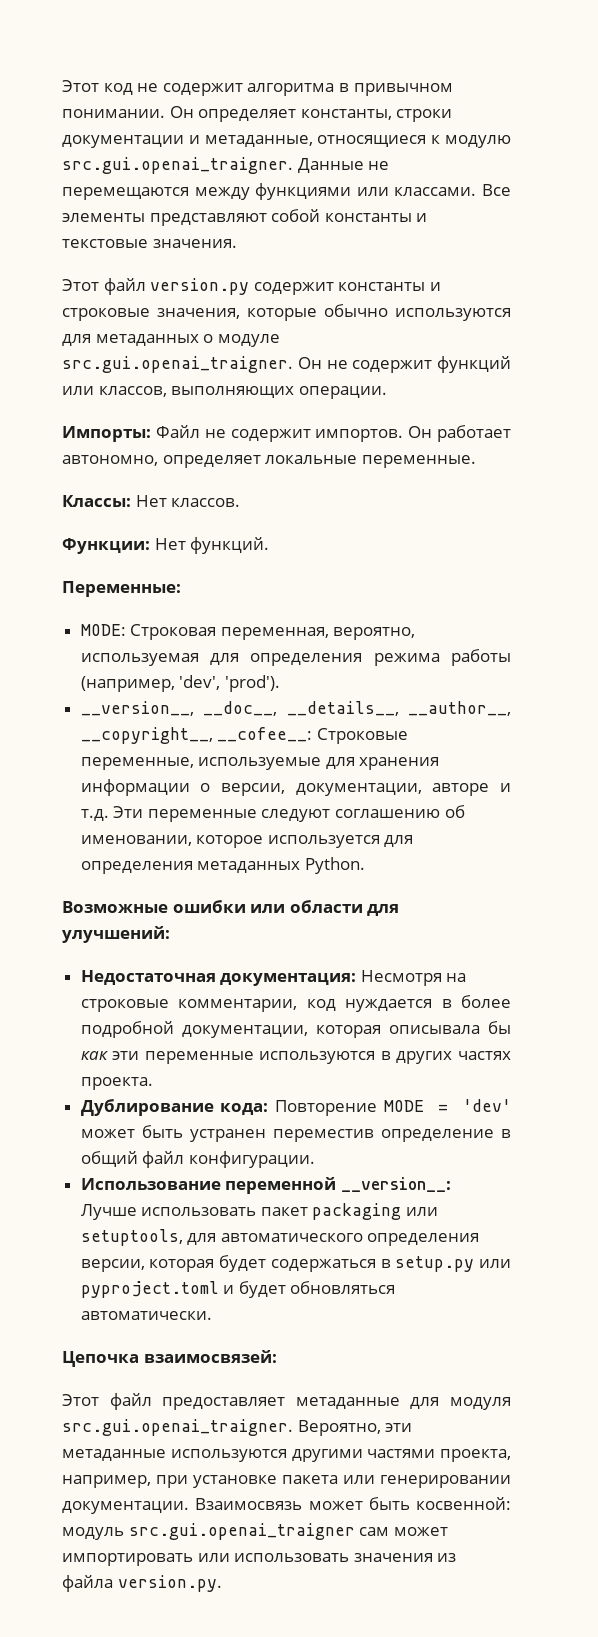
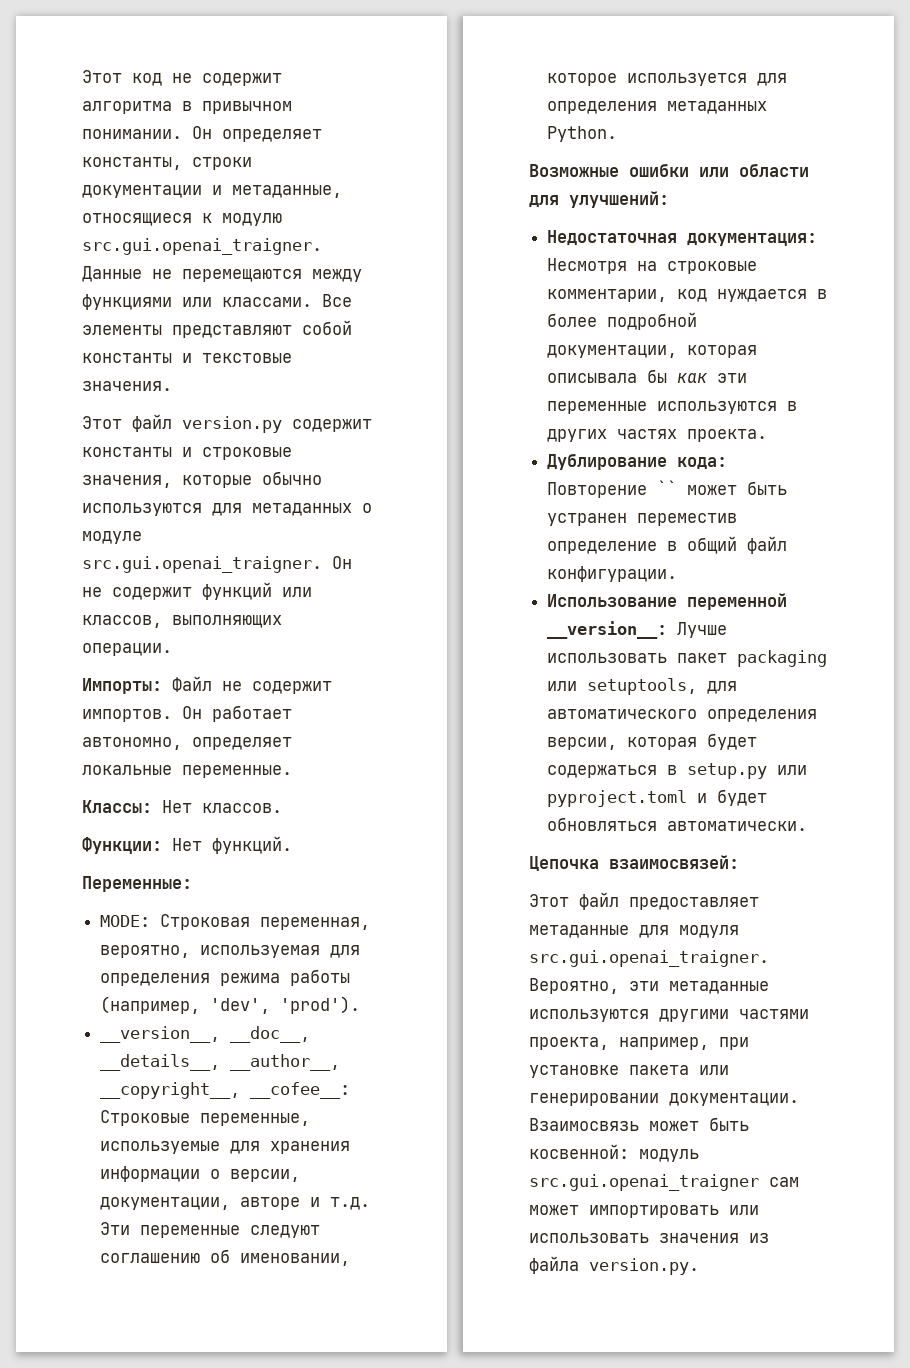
- Дублирование кода: Повторение MODE = 'dev' может быть устранен переместив определение в общий файл конфигурации.
+ Дублирование кода: Повторение `` может быть устранен переместив определение в общий файл конфигурации.

